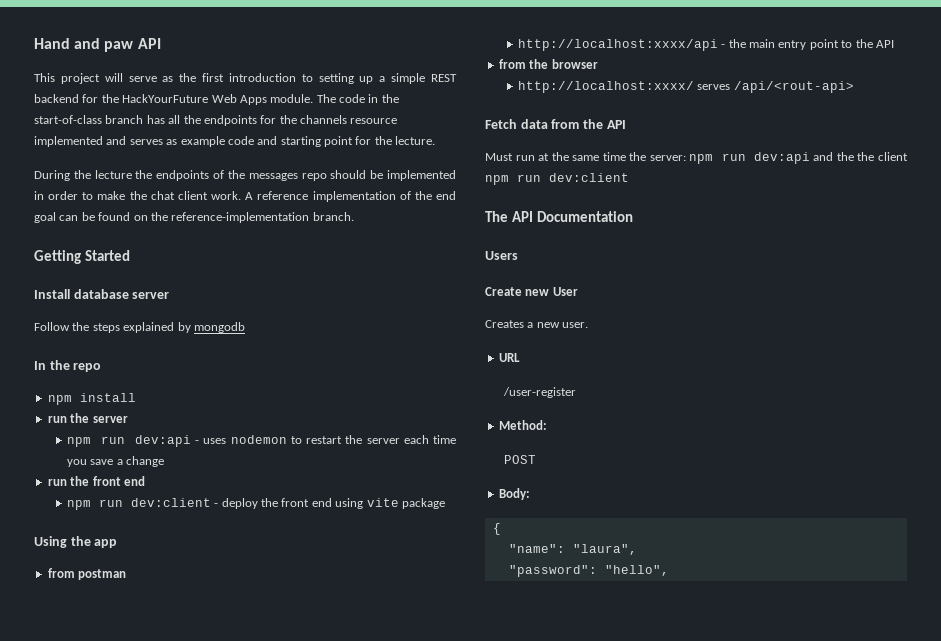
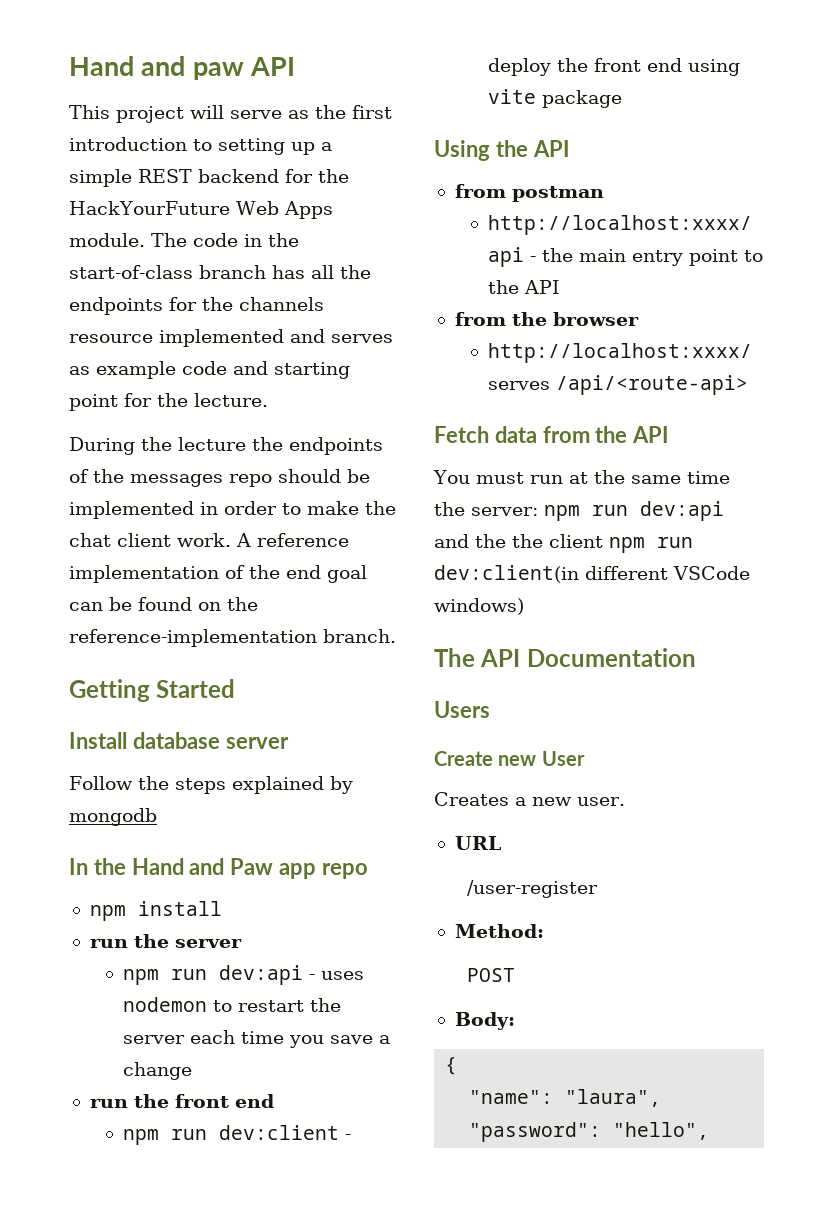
- In the repo
+ In the Hand and Paw app repo
- Using the app
+ Using the API
- http://localhost:xxxx/ serves /api/<rout-api>
+ http://localhost:xxxx/ serves /api/<route-api>
- Must run at the same time the server: npm run dev:api and the the client npm run dev:client
+ You must run at the same time the server: npm run dev:api and the the client npm run dev:client(in different VSCode windows)

